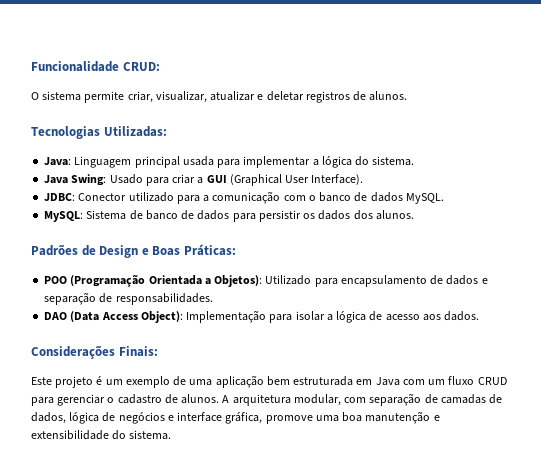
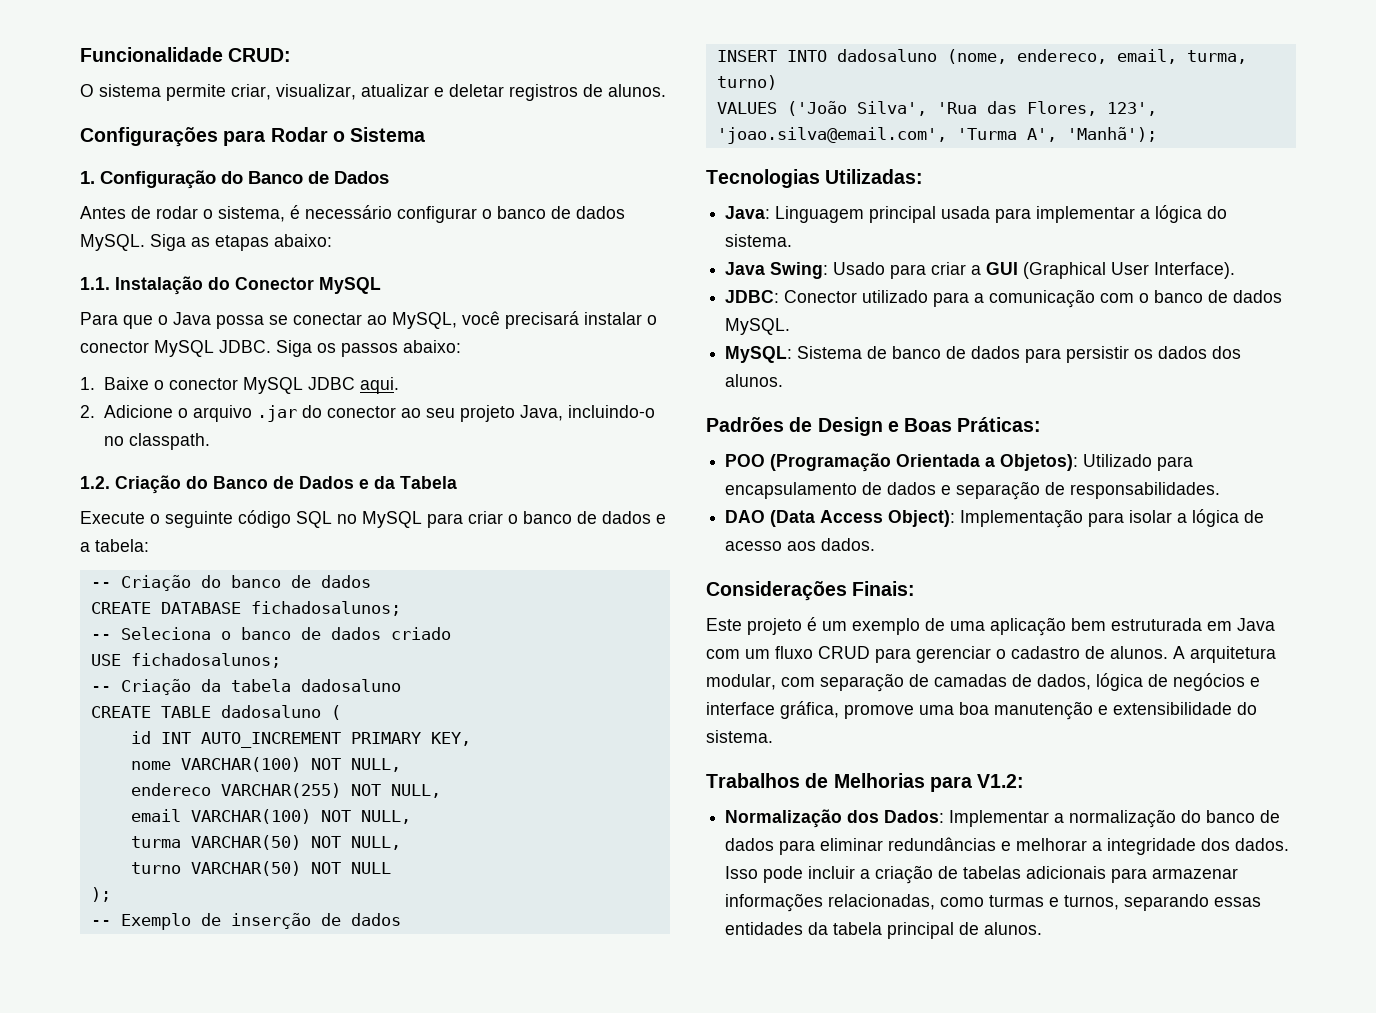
+ Configurações para Rodar o Sistema
+ 1. Configuração do Banco de Dados
+ Antes de rodar o sistema, é necessário configurar o banco de dados MySQL. Siga as etapas abaixo:
+ 1.1. Instalação do Conector MySQL
+ Para que o Java possa se conectar ao MySQL, você precisará instalar o conector MySQL JDBC. Siga os passos abaixo:
+ 1. Baixe o conector MySQL JDBC aqui.
+ 2. Adicione o arquivo .jar do conector ao seu projeto Java, incluindo-o no classpath.
+ 1.2. Criação do Banco de Dados e da Tabela
+ Execute o seguinte código SQL no MySQL para criar o banco de dados e a tabela:
+ -- Criação do banco de dados
+ CREATE DATABASE fichadosalunos;
+ -- Seleciona o banco de dados criado
+ USE fichadosalunos;
+ -- Criação da tabela dadosaluno
+ CREATE TABLE dadosaluno (
+ id INT AUTO_INCREMENT PRIMARY KEY,
+ nome VARCHAR(100) NOT NULL,
+ endereco VARCHAR(255) NOT NULL,
+ email VARCHAR(100) NOT NULL,
+ turma VARCHAR(50) NOT NULL,
+ turno VARCHAR(50) NOT NULL
+ );
+ -- Exemplo de inserção de dados
+ INSERT INTO dadosaluno (nome, endereco, email, turma, turno)
+ VALUES ('João Silva', 'Rua das Flores, 123', 'joao.silva@email.com', 'Turma A', 'Manhã');
+ Trabalhos de Melhorias para V1.2:
+ Normalização dos Dados: Implementar a normalização do banco de dados para eliminar redundâncias e melhorar a integridade dos dados. Isso pode incluir a criação de tabelas adicionais para armazenar informações relacionadas, como turmas e turnos, separando essas entidades da tabela principal de alunos.

